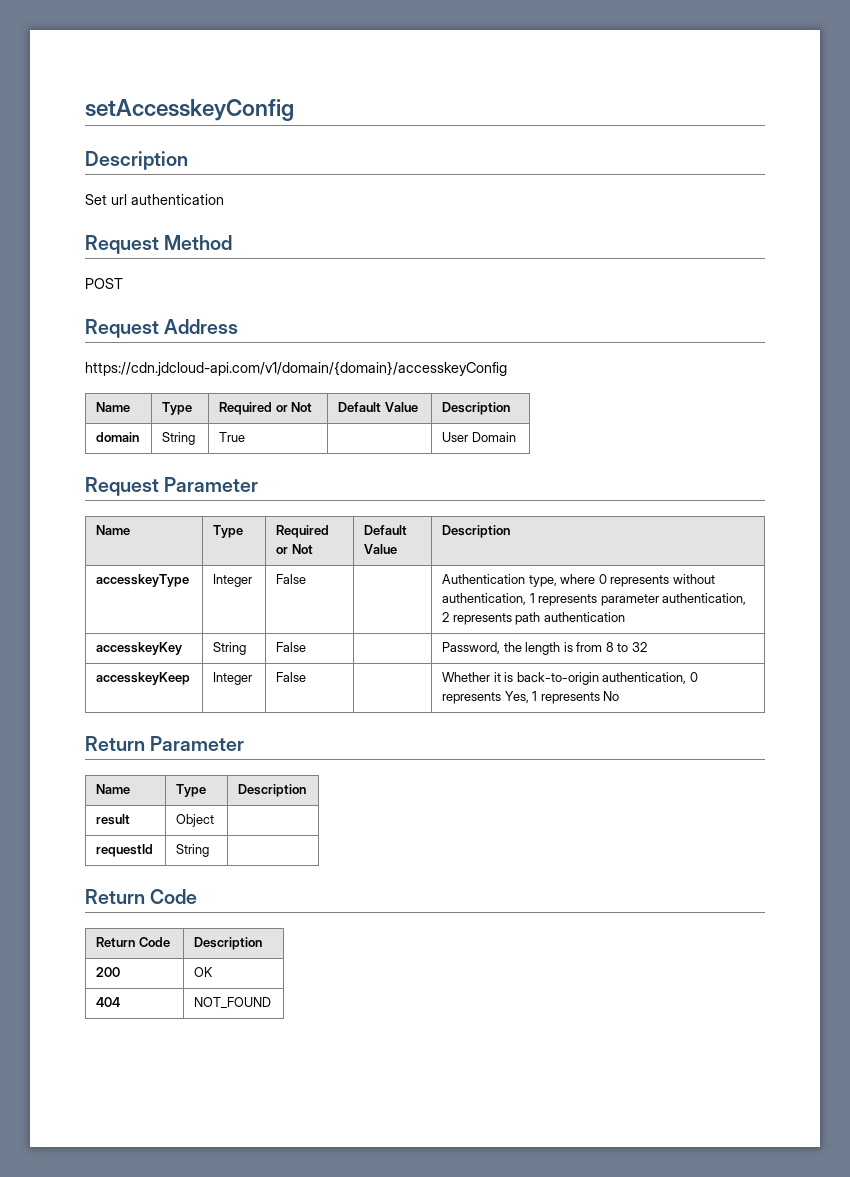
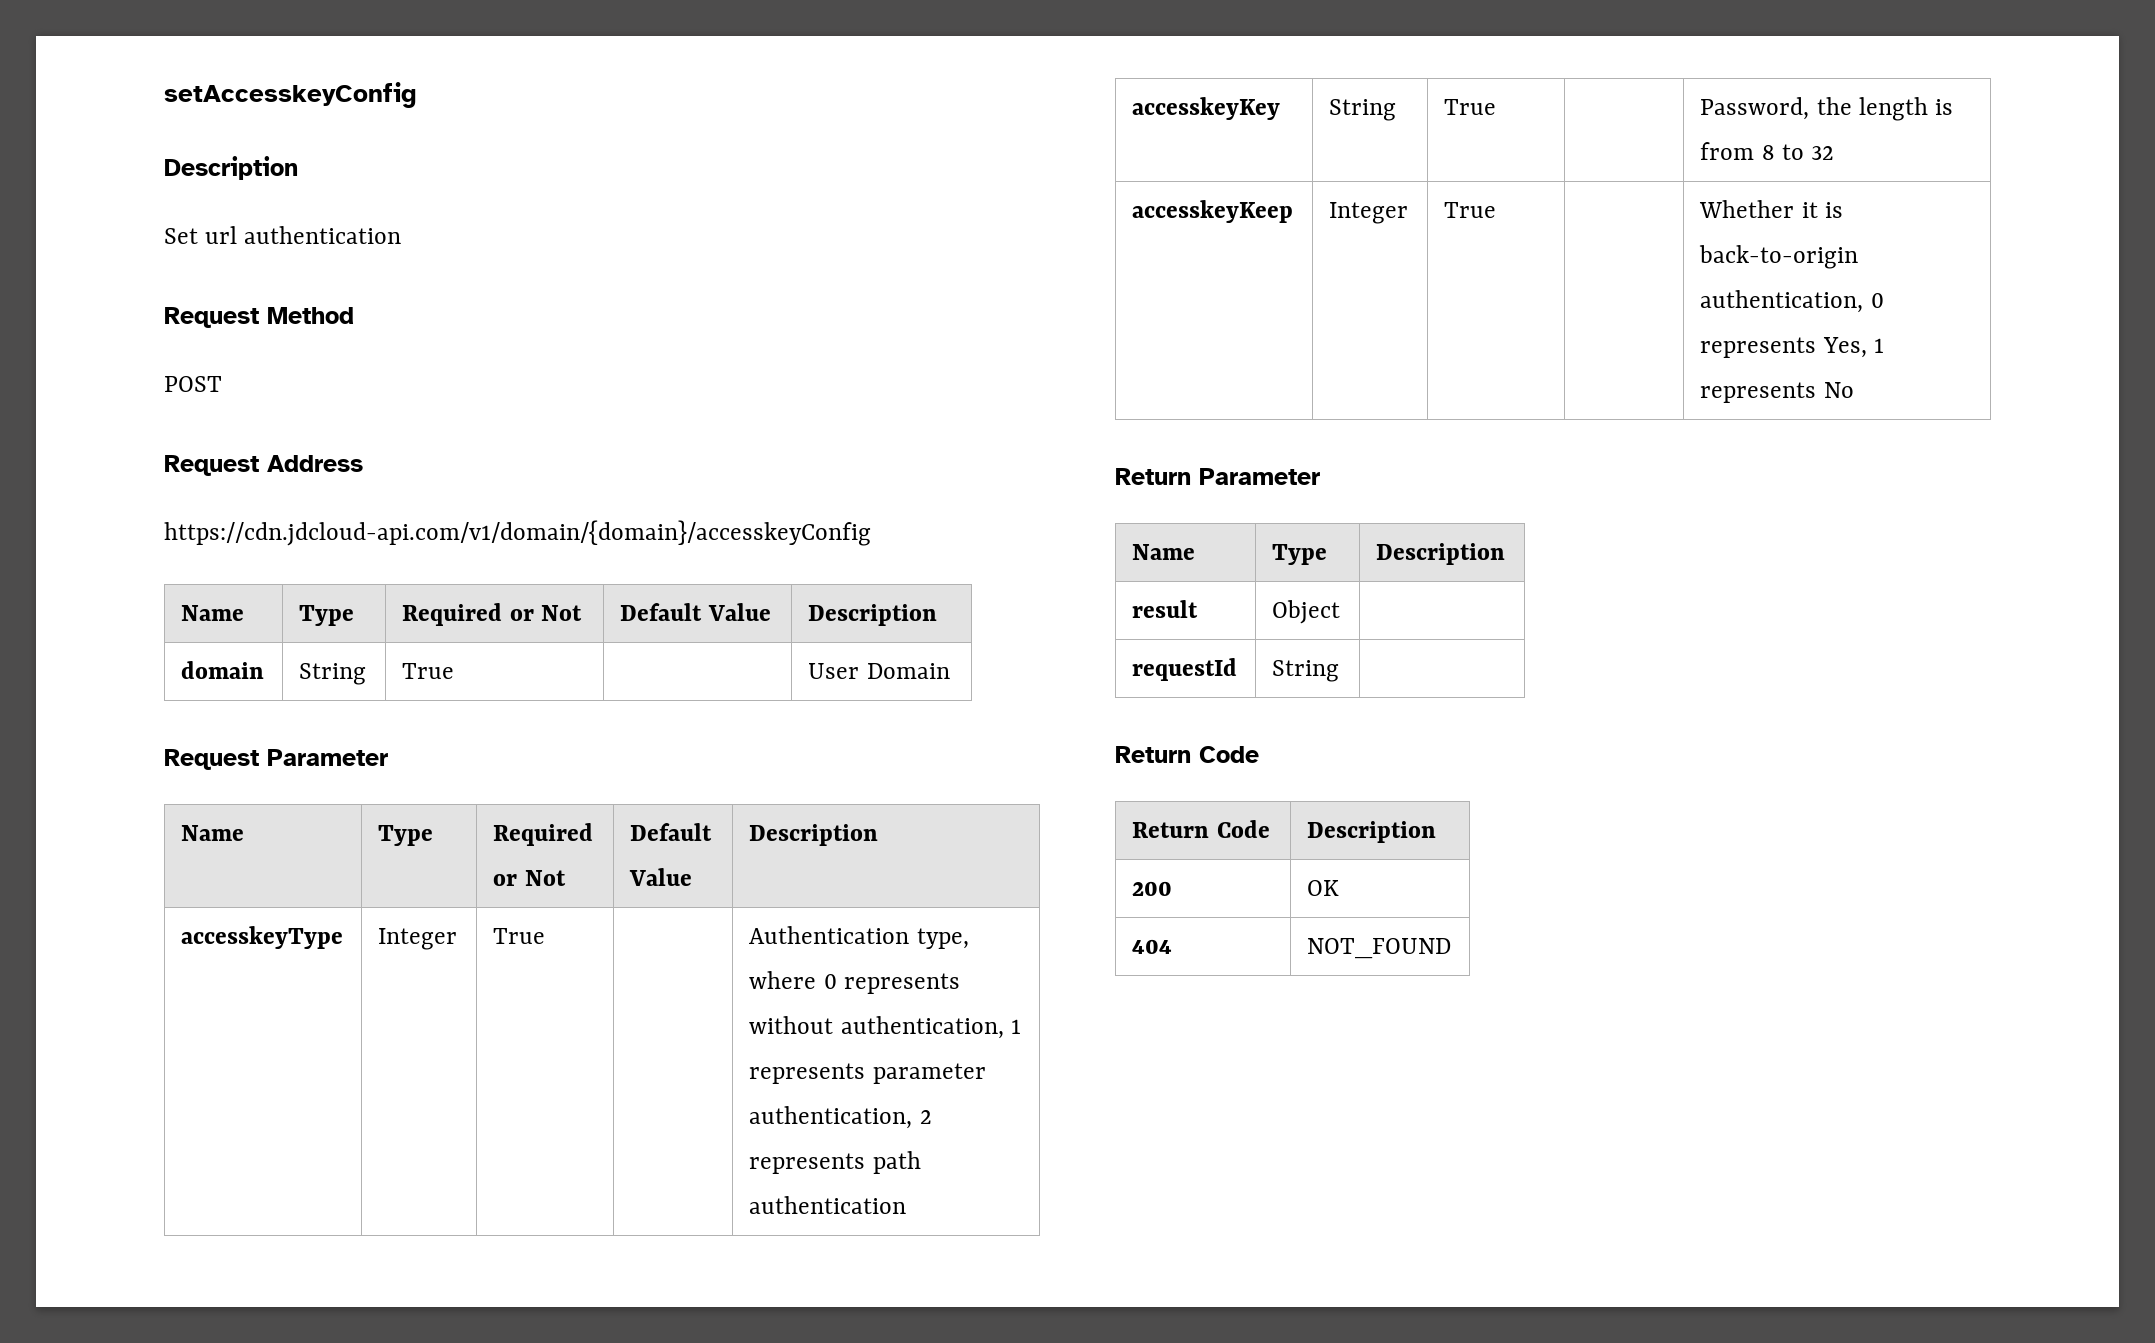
- accesskeyType | Integer | False | | Authentication type, where 0 represents without authentication, 1 represents parameter authentication, 2 represents path authentication
+ accesskeyType | Integer | True | | Authentication type, where 0 represents without authentication, 1 represents parameter authentication, 2 represents path authentication
- accesskeyKey | String | False | | Password, the length is from 8 to 32
+ accesskeyKey | String | True | | Password, the length is from 8 to 32
- accesskeyKeep | Integer | False | | Whether it is back-to-origin authentication, 0 represents Yes, 1 represents No
+ accesskeyKeep | Integer | True | | Whether it is back-to-origin authentication, 0 represents Yes, 1 represents No

